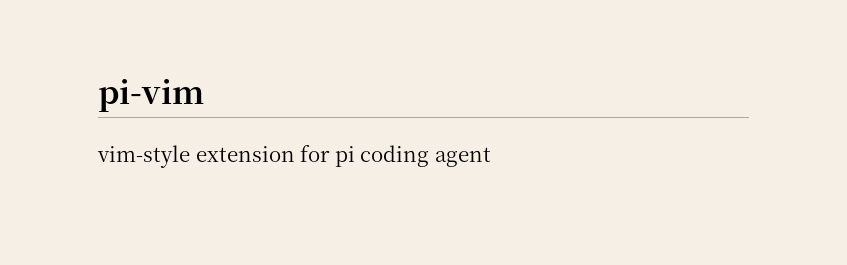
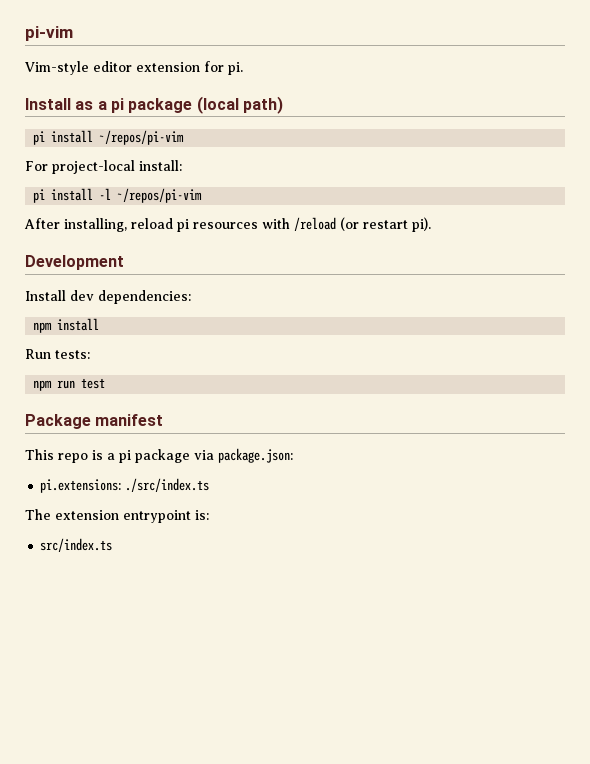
- vim-style extension for pi coding agent
+ Vim-style editor extension for pi.
+ Install as a pi package (local path)
+ pi install ~/repos/pi-vim
+ For project-local install:
+ pi install -l ~/repos/pi-vim
+ After installing, reload pi resources with /reload (or restart pi).
+ Development
+ Install dev dependencies:
+ npm install
+ Run tests:
+ npm run test
+ Package manifest
+ This repo is a pi package via package.json:
+ pi.extensions: ./src/index.ts
+ The extension entrypoint is:
+ src/index.ts

